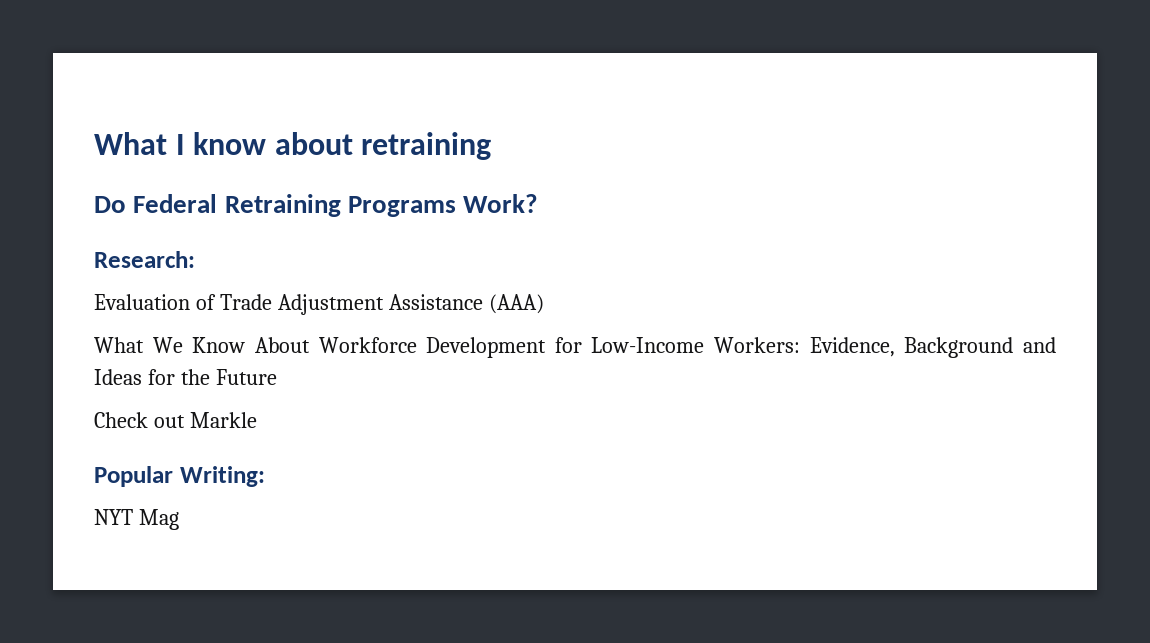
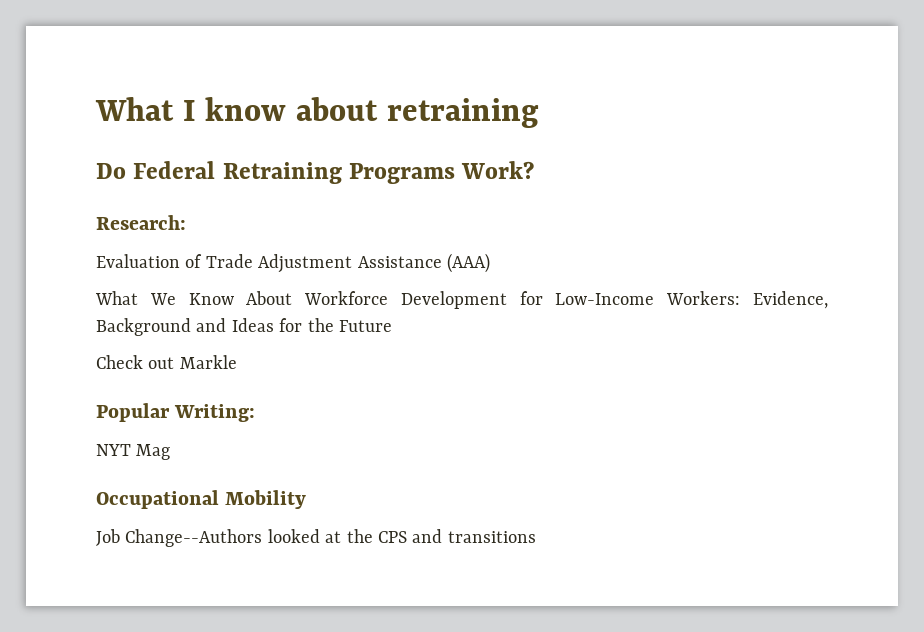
+ Occupational Mobility
+ Job Change--Authors looked at the CPS and transitions

